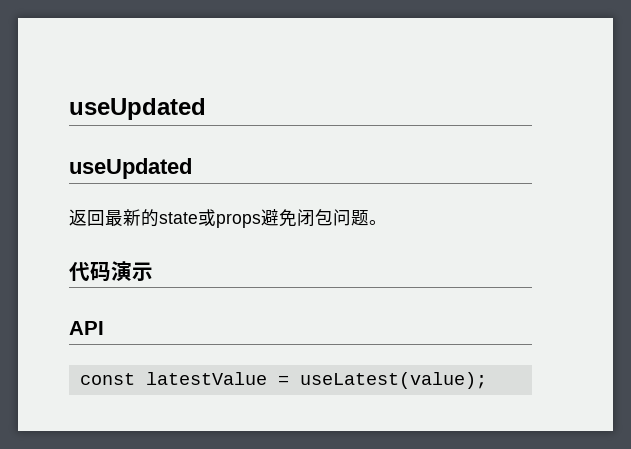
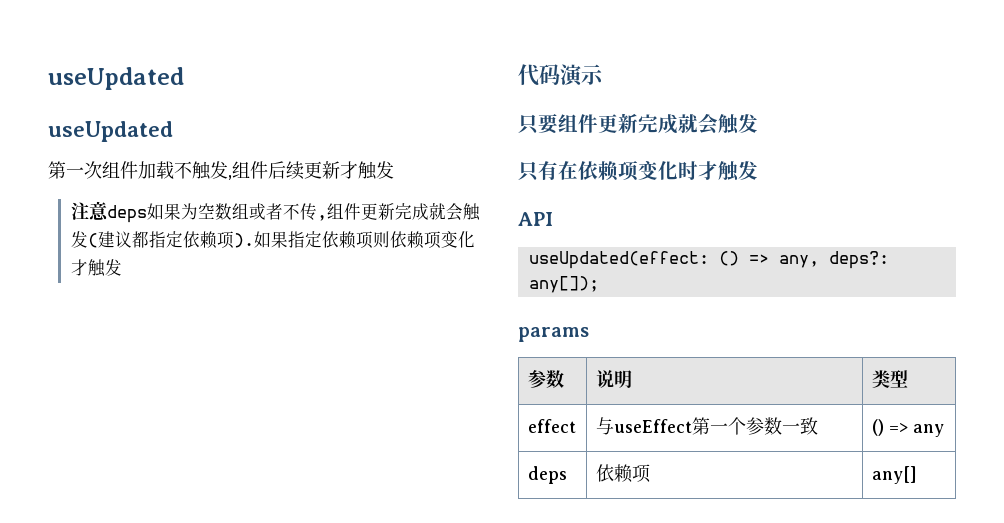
- 返回最新的state或props避免闭包问题。
+ 第一次组件加载不触发,组件后续更新才触发
+ 注意deps如果为空数组或者不传,组件更新完成就会触发(建议都指定依赖项).如果指定依赖项则依赖项变化才触发
  代码演示
+ 只要组件更新完成就会触发
+ 只有在依赖项变化时才触发
  API
- const latestValue = useLatest(value);
+ useUpdated(effect: () => any, deps?: any[]);
+ params
+ 参数 | 说明 | 类型
+ effect | 与useEffect第一个参数一致 | () => any
+ deps | 依赖项 | any[]

